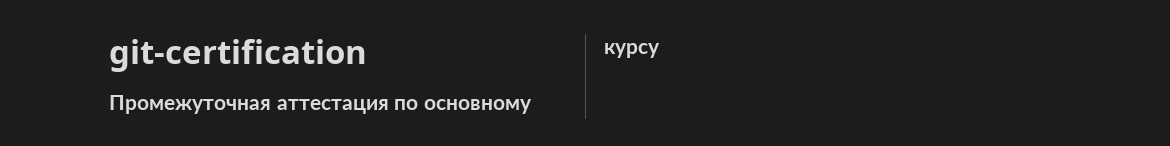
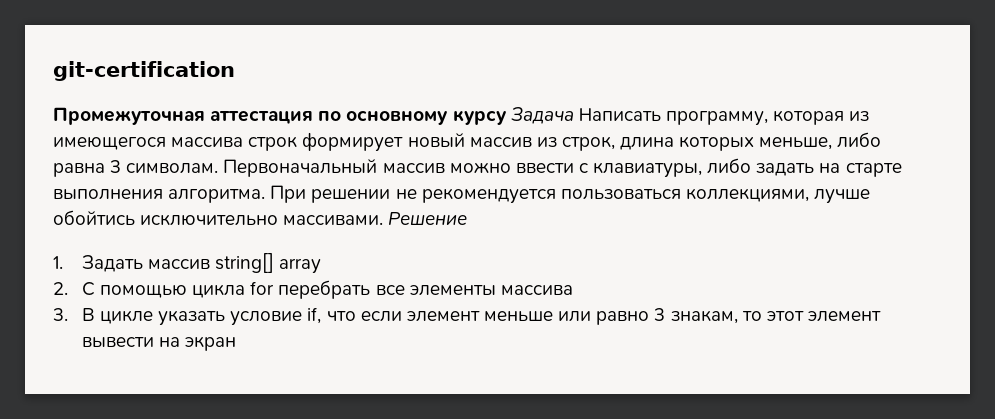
- Промежуточная аттестация по основному курсу
+ Промежуточная аттестация по основному курсу Задача Написать программу, которая из имеющегося массива строк формирует новый массив из строк, длина которых меньше, либо равна 3 символам. Первоначальный массив можно ввести с клавиатуры, либо задать на старте выполнения алгоритма. При решении не рекомендуется пользоваться коллекциями, лучше обойтись исключительно массивами. Решение
+ 1. Задать массив string[] array
+ 2. С помощью цикла for перебрать все элементы массива
+ 3. В цикле указать условие if, что если элемент меньше или равно 3 знакам, то этот элемент вывести на экран

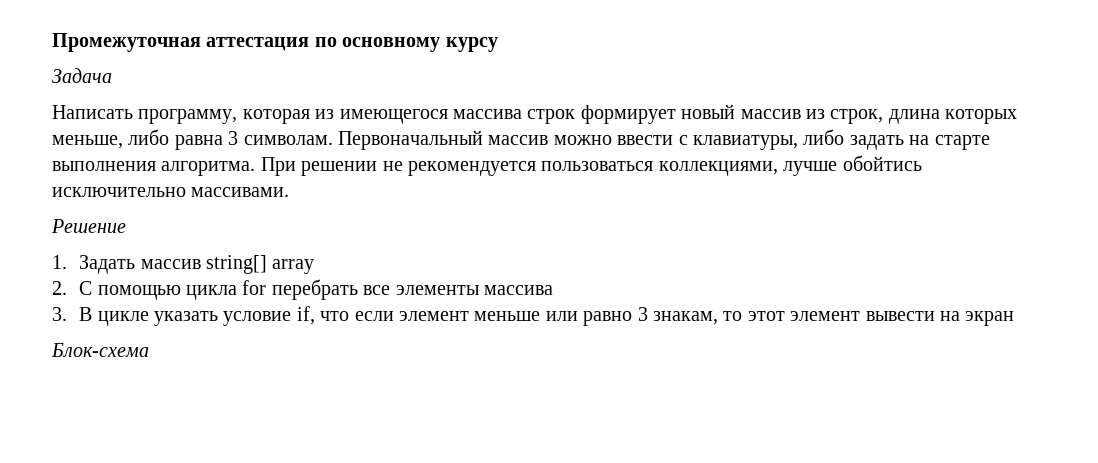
- git-certification
- Промежуточная аттестация по основному курсу Задача Написать программу, которая из имеющегося массива строк формирует новый массив из строк, длина которых меньше, либо равна 3 символам.
+ Промежуточная аттестация по основному курсу
+ Задача
+ Написать программу, которая из имеющегося массива строк формирует новый массив из строк, длина которых меньше, либо равна 3 символам.
- При решении не рекомендуется пользоваться коллекциями, лучше обойтись исключительно массивами. Решение
+ При решении не рекомендуется пользоваться коллекциями, лучше обойтись исключительно массивами.
+ Решение
+ Блок-схема

